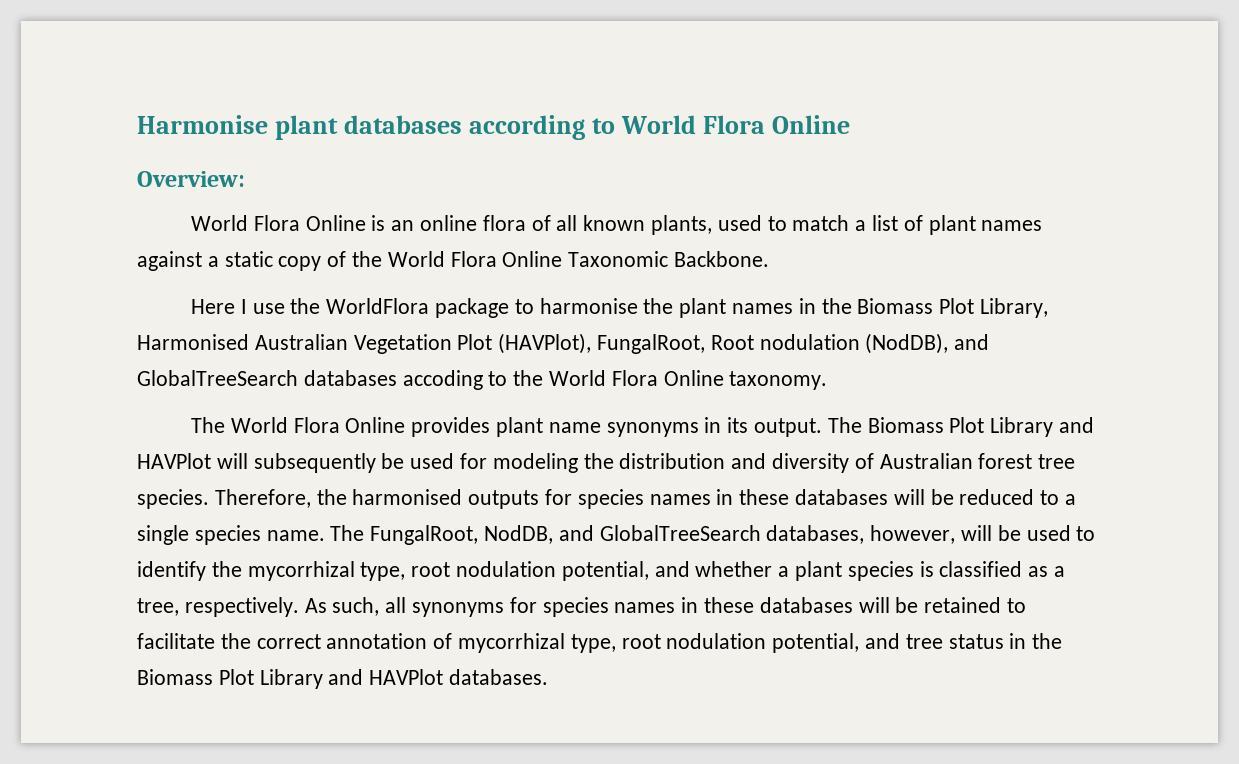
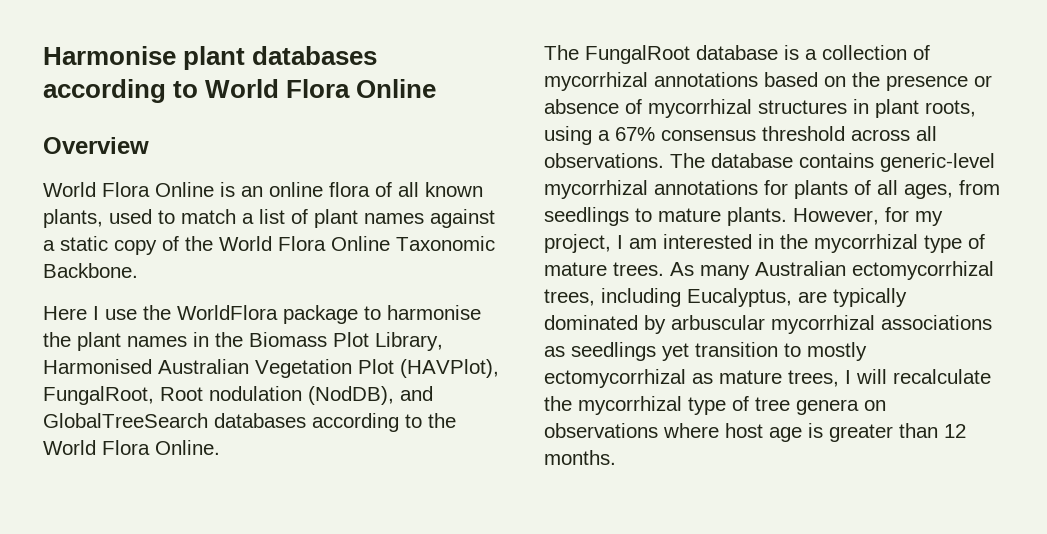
- Overview:
+ Overview
- Here I use the WorldFlora package to harmonise the plant names in the Biomass Plot Library, Harmonised Australian Vegetation Plot (HAVPlot), FungalRoot, Root nodulation (NodDB), and GlobalTreeSearch databases accoding to the World Flora Online taxonomy.
- The World Flora Online provides plant name synonyms in its output. The Biomass Plot Library and HAVPlot will subsequently be used for modeling the distribution and diversity of Australian forest tree species. Therefore, the harmonised outputs for species names in these databases will be reduced to a single species name. The FungalRoot, NodDB, and GlobalTreeSearch databases, however, will be used to identify the mycorrhizal type, root nodulation potential, and whether a plant species is classified as a tree, respectively. As such, all synonyms for species names in these databases will be retained to facilitate the correct annotation of mycorrhizal type, root nodulation potential, and tree status in the Biomass Plot Library and HAVPlot databases.
+ Here I use the WorldFlora package to harmonise the plant names in the Biomass Plot Library, Harmonised Australian Vegetation Plot (HAVPlot), FungalRoot, Root nodulation (NodDB), and GlobalTreeSearch databases according to the World Flora Online.
+ The FungalRoot database is a collection of mycorrhizal annotations based on the presence or absence of mycorrhizal structures in plant roots, using a 67% consensus threshold across all observations. The database contains generic-level mycorrhizal annotations for plants of all ages, from seedlings to mature plants. However, for my project, I am interested in the mycorrhizal type of mature trees. As many Australian ectomycorrhizal trees, including Eucalyptus, are typically dominated by arbuscular mycorrhizal associations as seedlings yet transition to mostly ectomycorrhizal as mature trees, I will recalculate the mycorrhizal type of tree genera on observations where host age is greater than 12 months.

